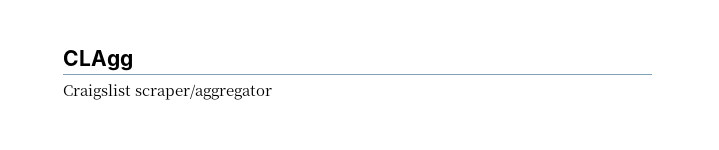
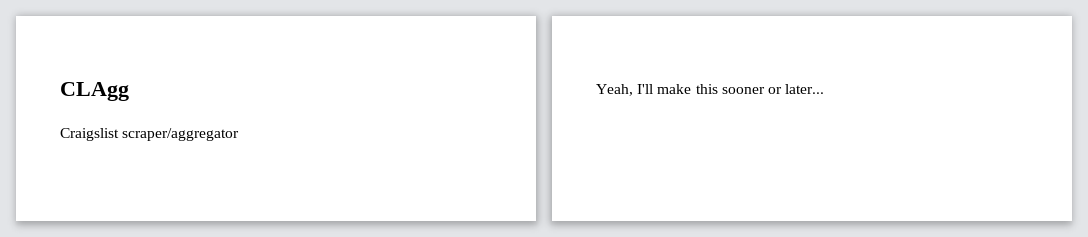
+ Yeah, I'll make this sooner or later...

